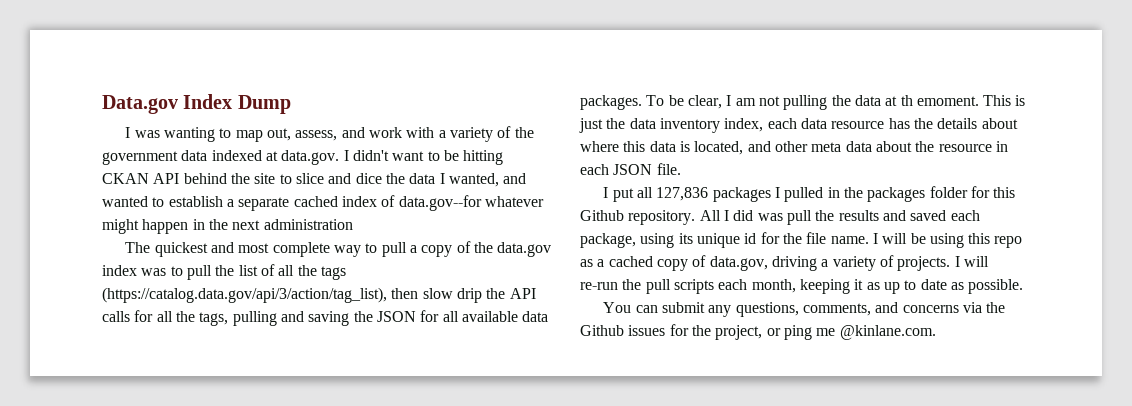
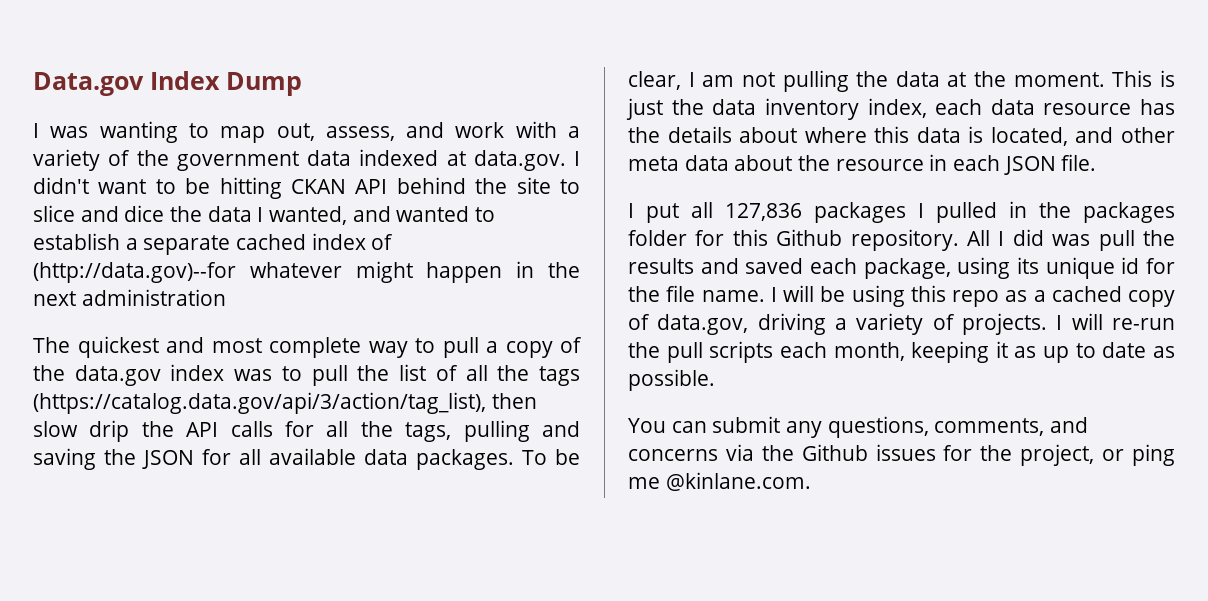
- I was wanting to map out, assess, and work with a variety of the government data indexed at data.gov. I didn't want to be hitting CKAN API behind the site to slice and dice the data I wanted, and wanted to establish a separate cached index of data.gov--for whatever might happen in the next administration
+ I was wanting to map out, assess, and work with a variety of the government data indexed at data.gov. I didn't want to be hitting CKAN API behind the site to slice and dice the data I wanted, and wanted to establish a separate cached index of (http://data.gov)--for whatever might happen in the next administration
- To be clear, I am not pulling the data at th emoment.
+ To be clear, I am not pulling the data at the moment.

